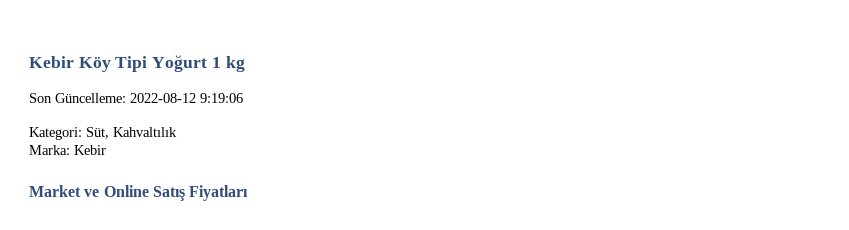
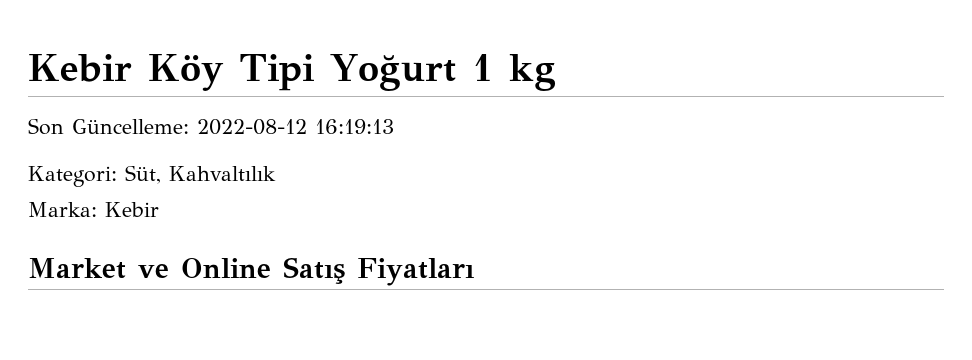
- Son Güncelleme: 2022-08-12 9:19:06
+ Son Güncelleme: 2022-08-12 16:19:13

